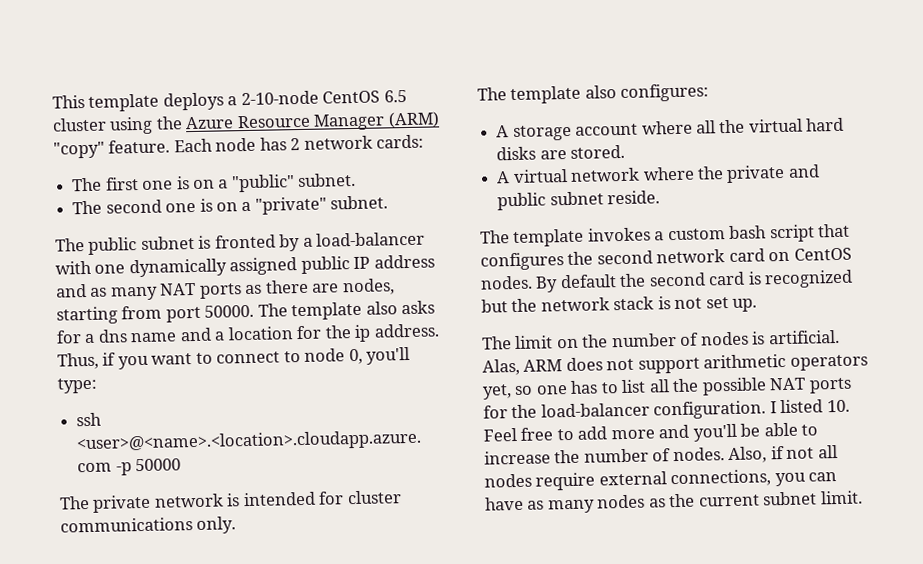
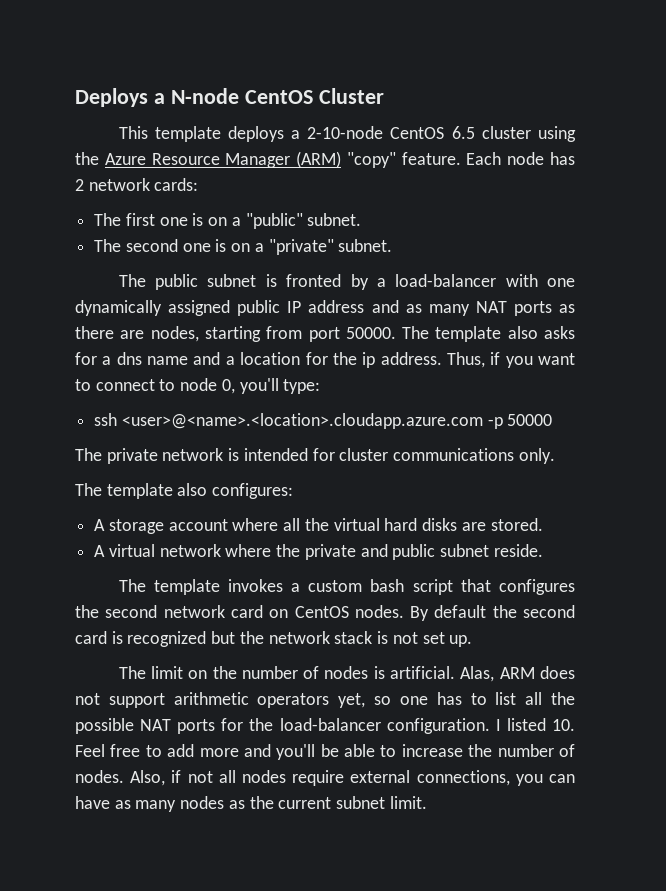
+ Deploys a N-node CentOS Cluster

